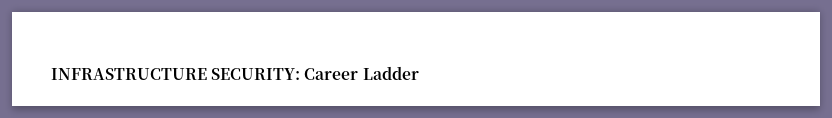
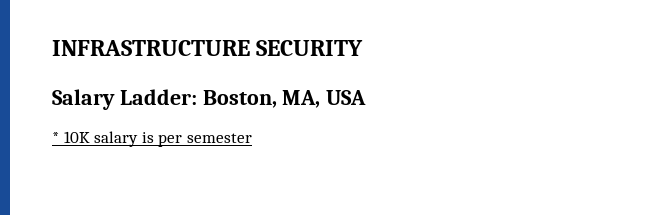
- INFRASTRUCTURE SECURITY: Career Ladder
+ INFRASTRUCTURE SECURITY
+ Salary Ladder: Boston, MA, USA
+ * 10K salary is per semester

